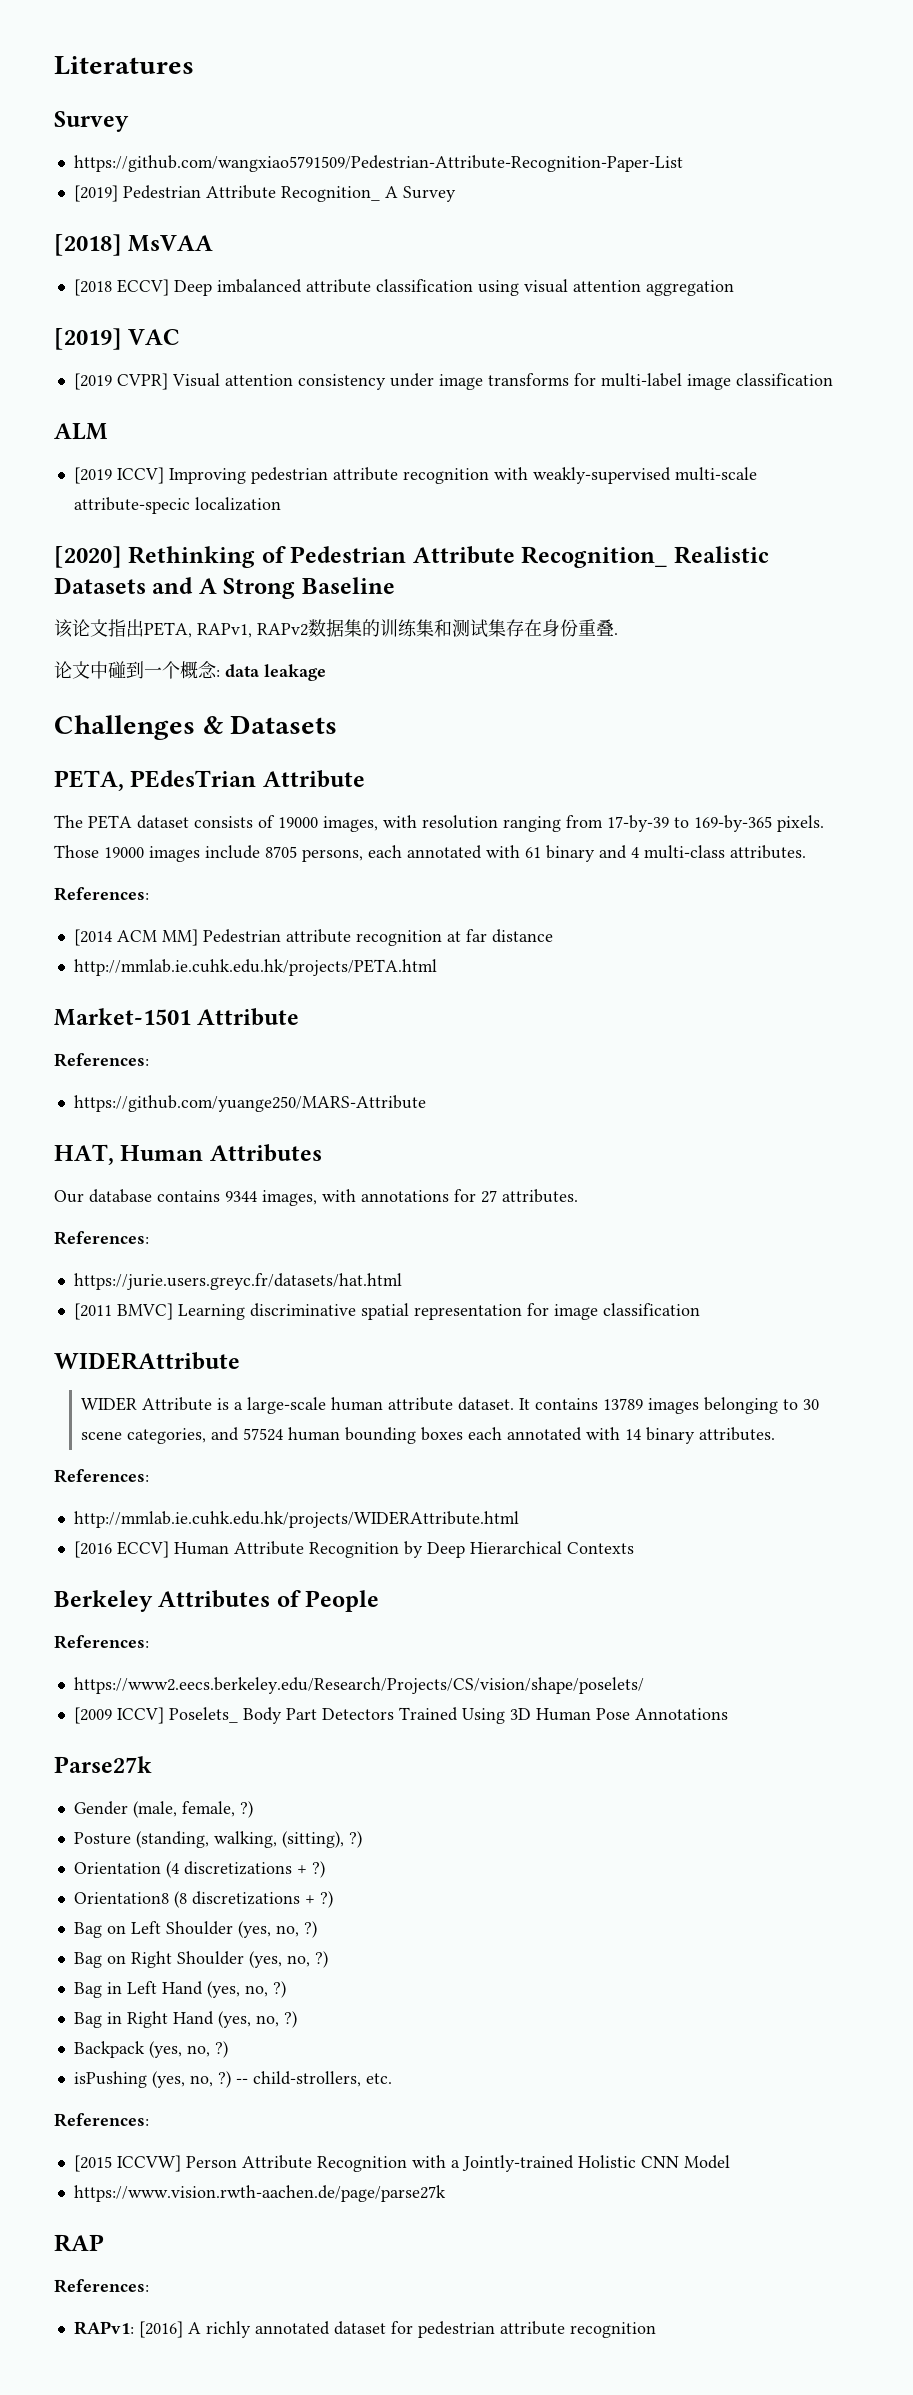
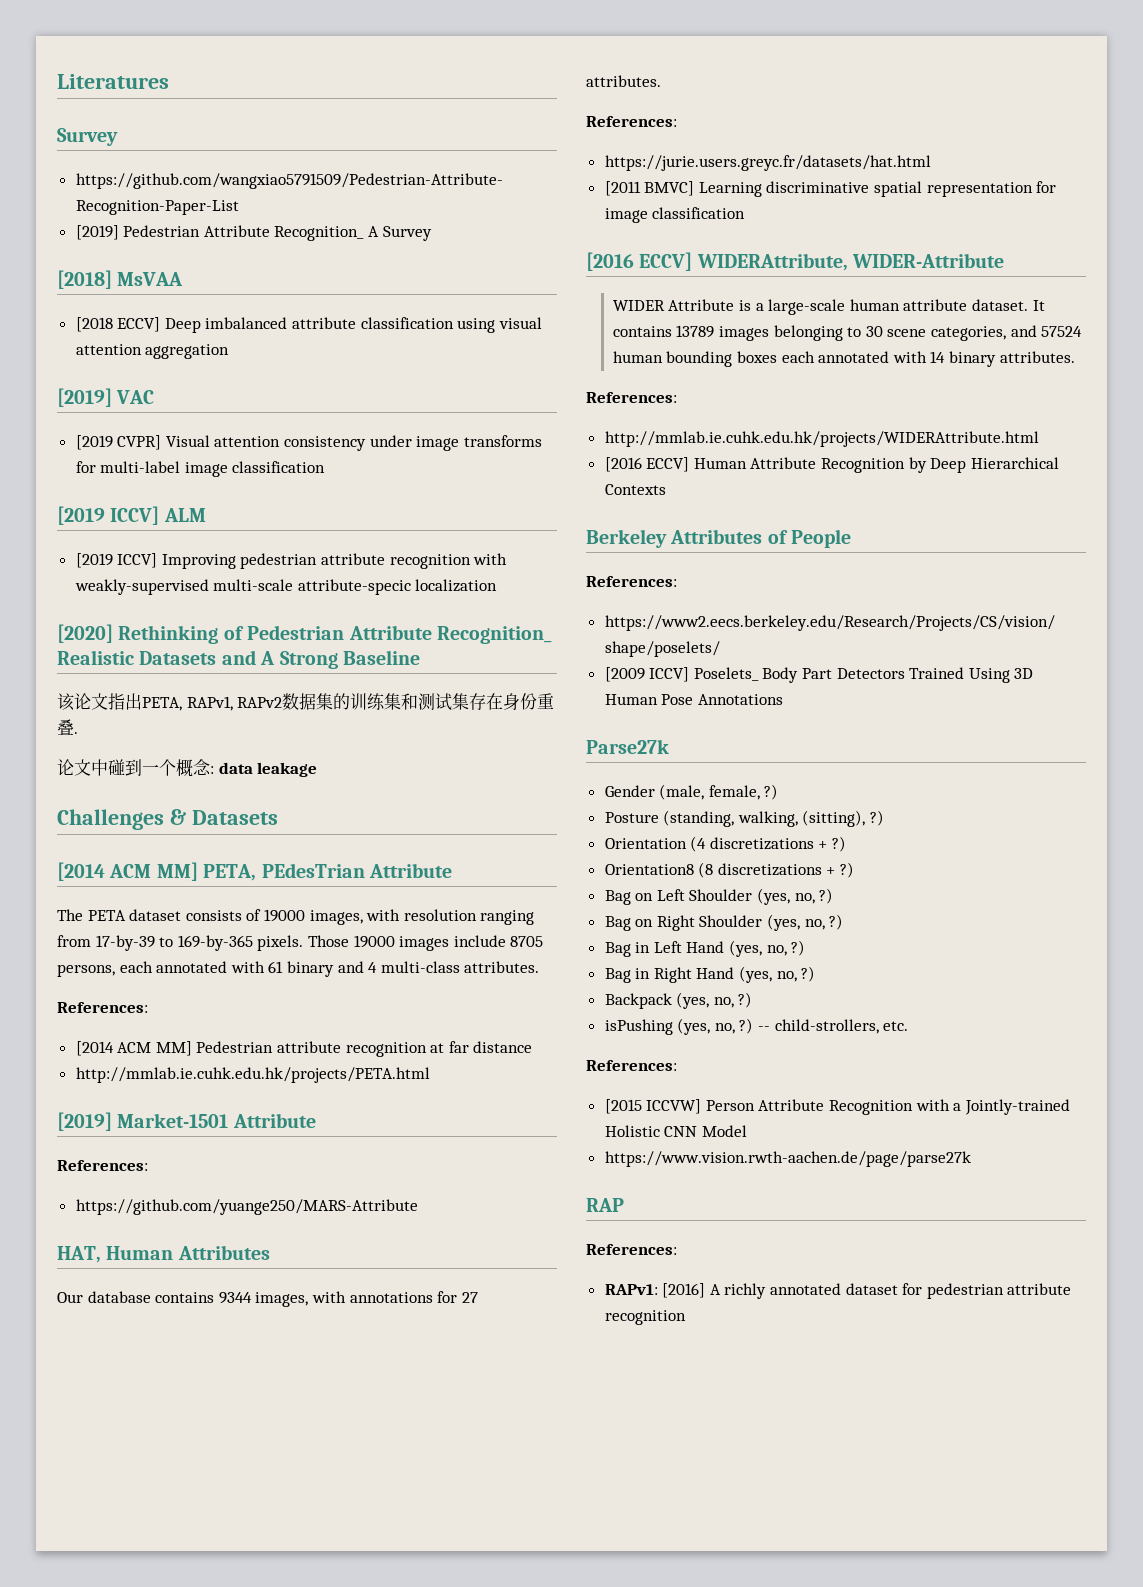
- ALM
+ [2019 ICCV] ALM
- PETA, PEdesTrian Attribute
+ [2014 ACM MM] PETA, PEdesTrian Attribute
- Market-1501 Attribute
+ [2019] Market-1501 Attribute
- WIDERAttribute
+ [2016 ECCV] WIDERAttribute, WIDER-Attribute

